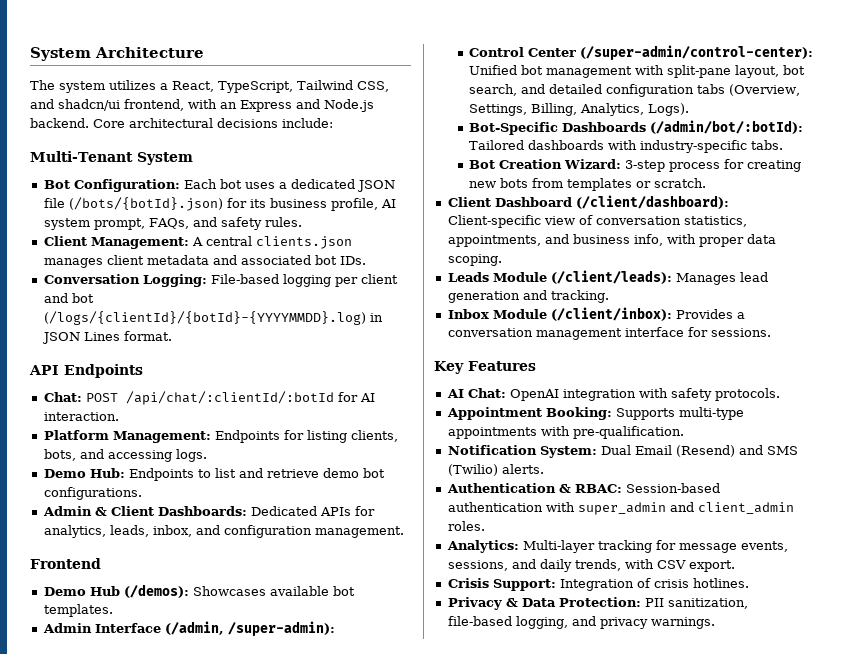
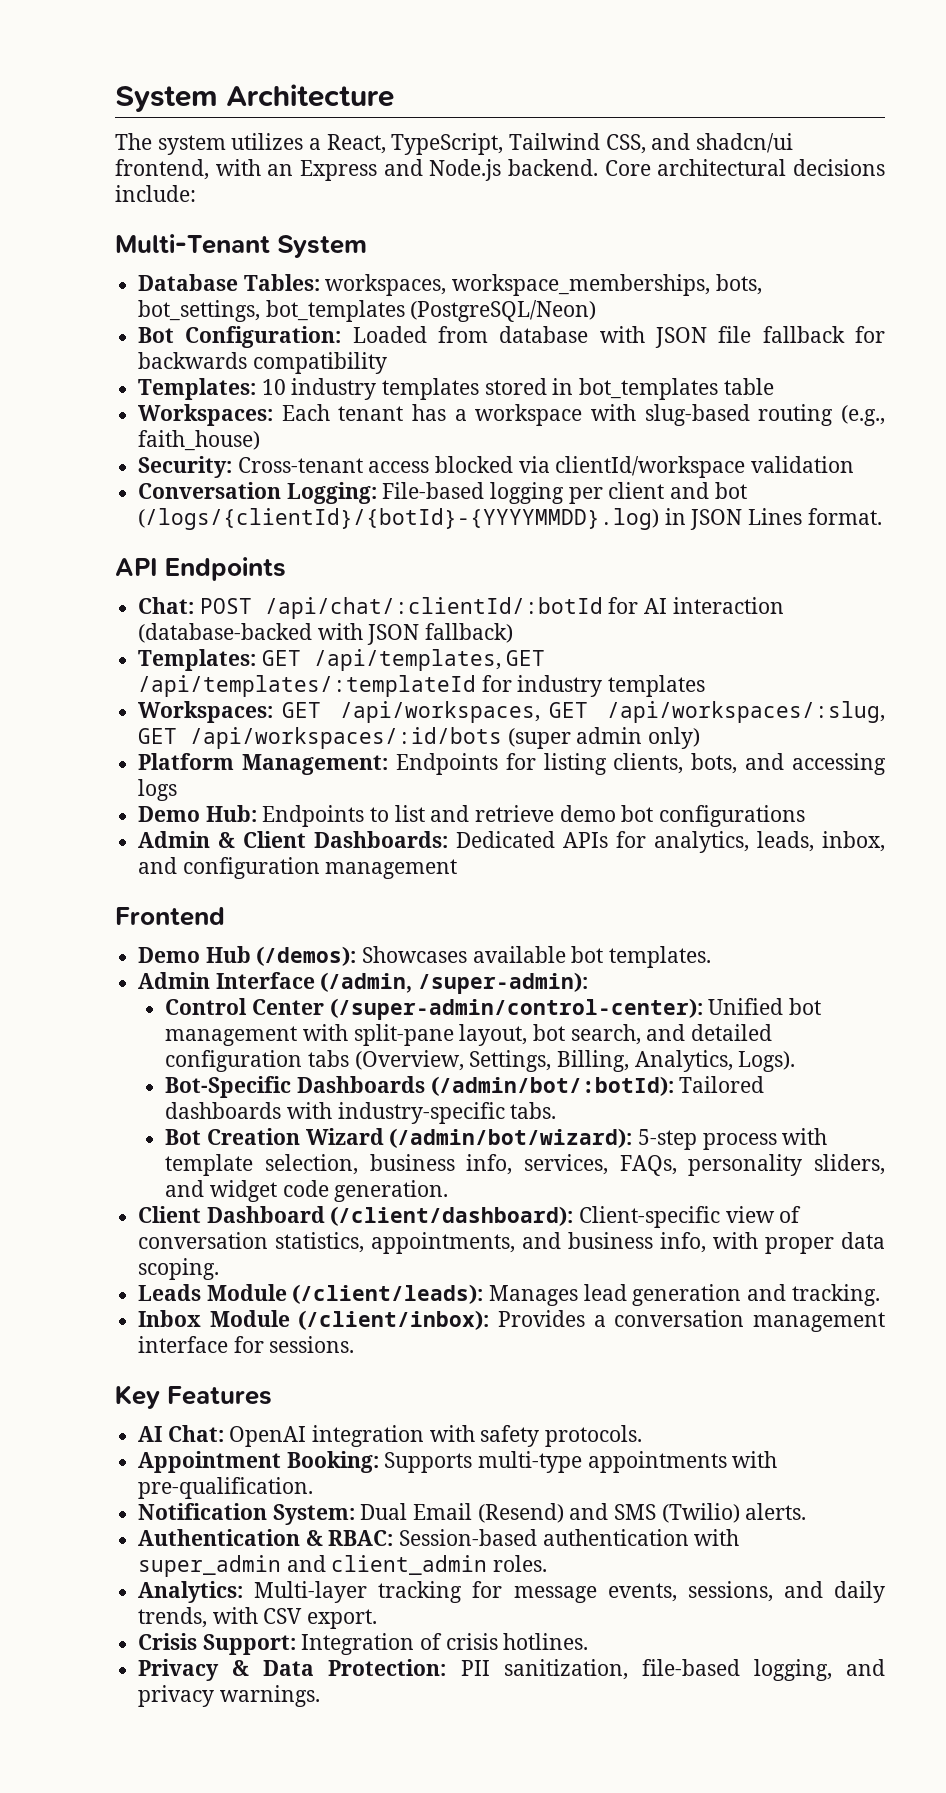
- Bot Configuration: Each bot uses a dedicated JSON file (/bots/{botId}.json) for its business profile, AI system prompt, FAQs, and safety rules.
- Client Management: A central clients.json manages client metadata and associated bot IDs.
+ Database Tables: workspaces, workspace_memberships, bots, bot_settings, bot_templates (PostgreSQL/Neon)
+ Bot Configuration: Loaded from database with JSON file fallback for backwards compatibility
+ Templates: 10 industry templates stored in bot_templates table
+ Workspaces: Each tenant has a workspace with slug-based routing (e.g., faith_house)
+ Security: Cross-tenant access blocked via clientId/workspace validation
- Chat: POST /api/chat/:clientId/:botId for AI interaction.
+ Chat: POST /api/chat/:clientId/:botId for AI interaction (database-backed with JSON fallback)
+ Templates: GET /api/templates, GET /api/templates/:templateId for industry templates
+ Workspaces: GET /api/workspaces, GET /api/workspaces/:slug, GET /api/workspaces/:id/bots (super admin only)
- Platform Management: Endpoints for listing clients, bots, and accessing logs.
+ Platform Management: Endpoints for listing clients, bots, and accessing logs
- Demo Hub: Endpoints to list and retrieve demo bot configurations.
+ Demo Hub: Endpoints to list and retrieve demo bot configurations
- Admin & Client Dashboards: Dedicated APIs for analytics, leads, inbox, and configuration management.
+ Admin & Client Dashboards: Dedicated APIs for analytics, leads, inbox, and configuration management
- Bot Creation Wizard: 3-step process for creating new bots from templates or scratch.
+ Bot Creation Wizard (/admin/bot/wizard): 5-step process with template selection, business info, services, FAQs, personality sliders, and widget code generation.

